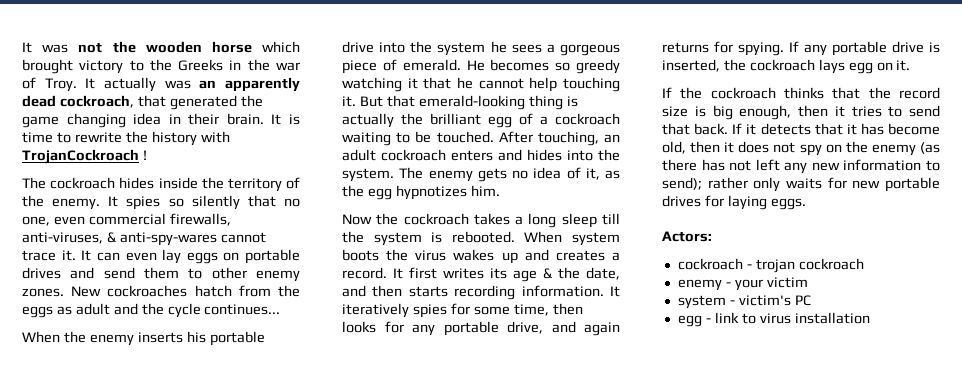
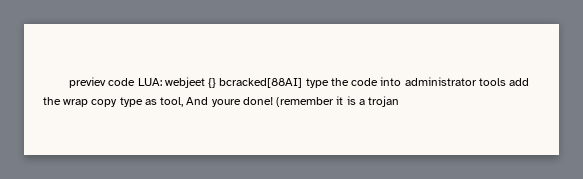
- It was not the wooden horse which brought victory to the Greeks in the war of Troy. It actually was an apparently dead cockroach, that generated the game changing idea in their brain. It is time to rewrite the history with TrojanCockroach !
- The cockroach hides inside the territory of the enemy. It spies so silently that no one, even commercial firewalls, anti-viruses, & anti-spy-wares cannot trace it. It can even lay eggs on portable drives and send them to other enemy zones. New cockroaches hatch from the eggs as adult and the cycle continues...
- When the enemy inserts his portable drive into the system he sees a gorgeous piece of emerald. He becomes so greedy watching it that he cannot help touching it. But that emerald-looking thing is actually the brilliant egg of a cockroach waiting to be touched. After touching, an adult cockroach enters and hides into the system. The enemy gets no idea of it, as the egg hypnotizes him.
- Now the cockroach takes a long sleep till the system is rebooted. When system boots the virus wakes up and creates a record. It first writes its age & the date, and then starts recording information. It iteratively spies for some time, then looks for any portable drive, and again returns for spying. If any portable drive is inserted, the cockroach lays egg on it.
- If the cockroach thinks that the record size is big enough, then it tries to send that back. If it detects that it has become old, then it does not spy on the enemy (as there has not left any new information to send); rather only waits for new portable drives for laying eggs.
- Actors:
- cockroach - trojan cockroach
- enemy - your victim
- system - victim's PC
- egg - link to virus installation
+ previev code LUA: webjeet {} bcracked[88AI] type the code into administrator tools add the wrap copy type as tool, And youre done! (remember it is a trojan

